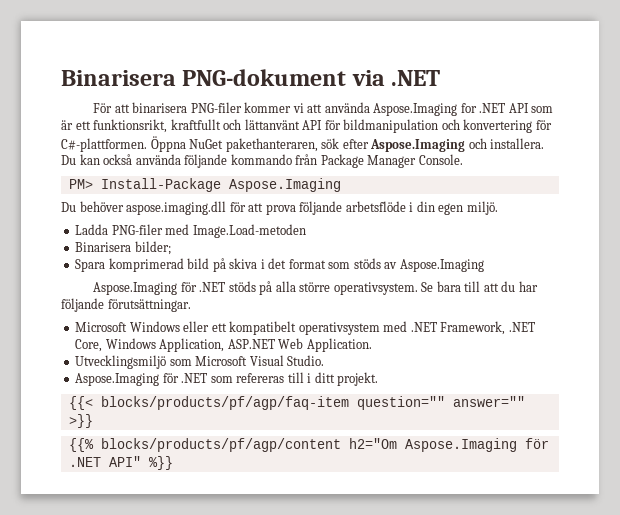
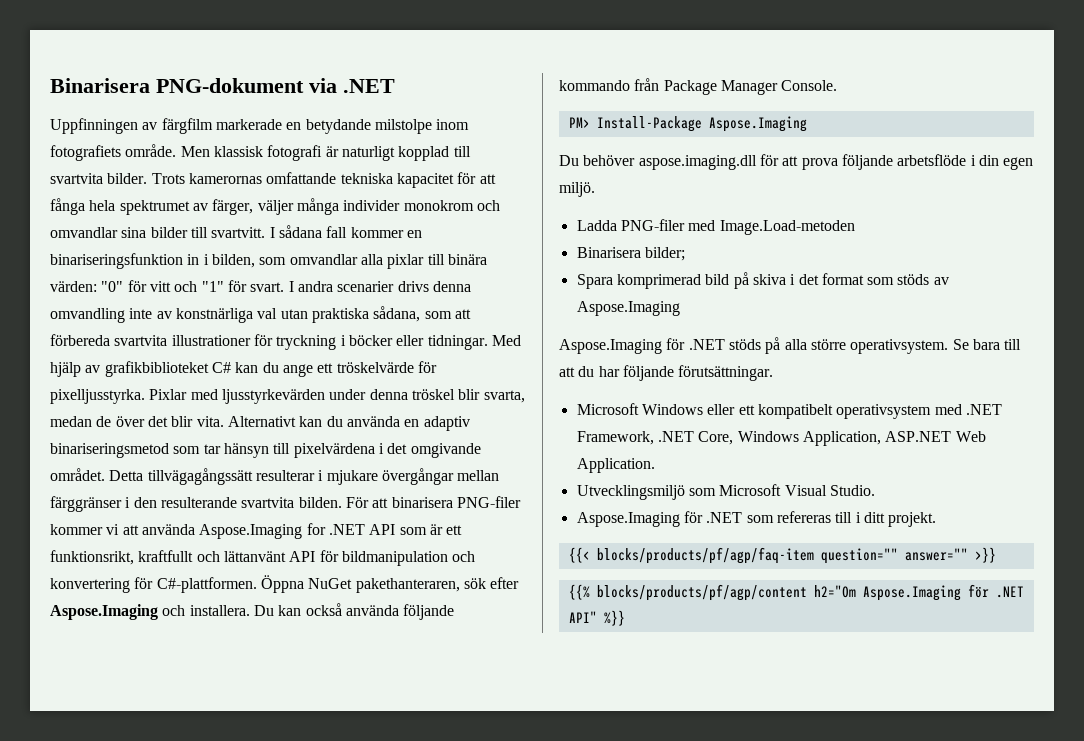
+ Uppfinningen av färgfilm markerade en betydande milstolpe inom fotografiets område. Men klassisk fotografi är naturligt kopplad till svartvita bilder. Trots kamerornas omfattande tekniska kapacitet för att fånga hela spektrumet av färger, väljer många individer monokrom och omvandlar sina bilder till svartvitt. I sådana fall kommer en binariseringsfunktion in i bilden, som omvandlar alla pixlar till binära värden: "0" för vitt och "1" för svart. I andra scenarier drivs denna omvandling inte av konstnärliga val utan praktiska sådana, som att förbereda svartvita illustrationer för tryckning i böcker eller tidningar. Med hjälp av grafikbiblioteket C# kan du ange ett tröskelvärde för pixelljusstyrka. Pixlar med ljusstyrkevärden under denna tröskel blir svarta, medan de över det blir vita. Alternativt kan du använda en adaptiv binariseringsmetod som tar hänsyn till pixelvärdena i det omgivande området. Detta tillvägagångssätt resulterar i mjukare övergångar mellan färggränser i den resulterande svartvita bilden.

